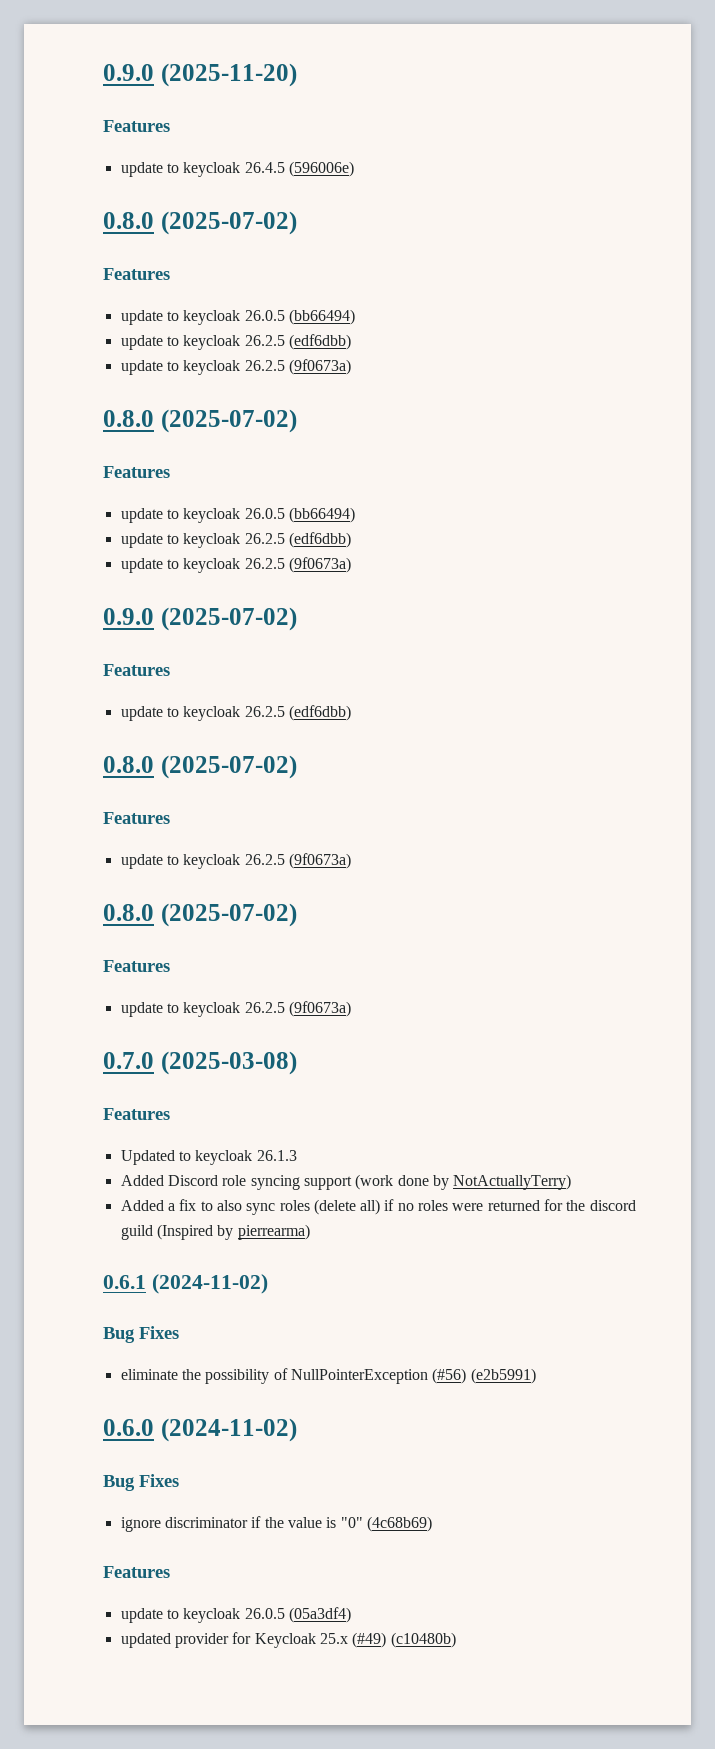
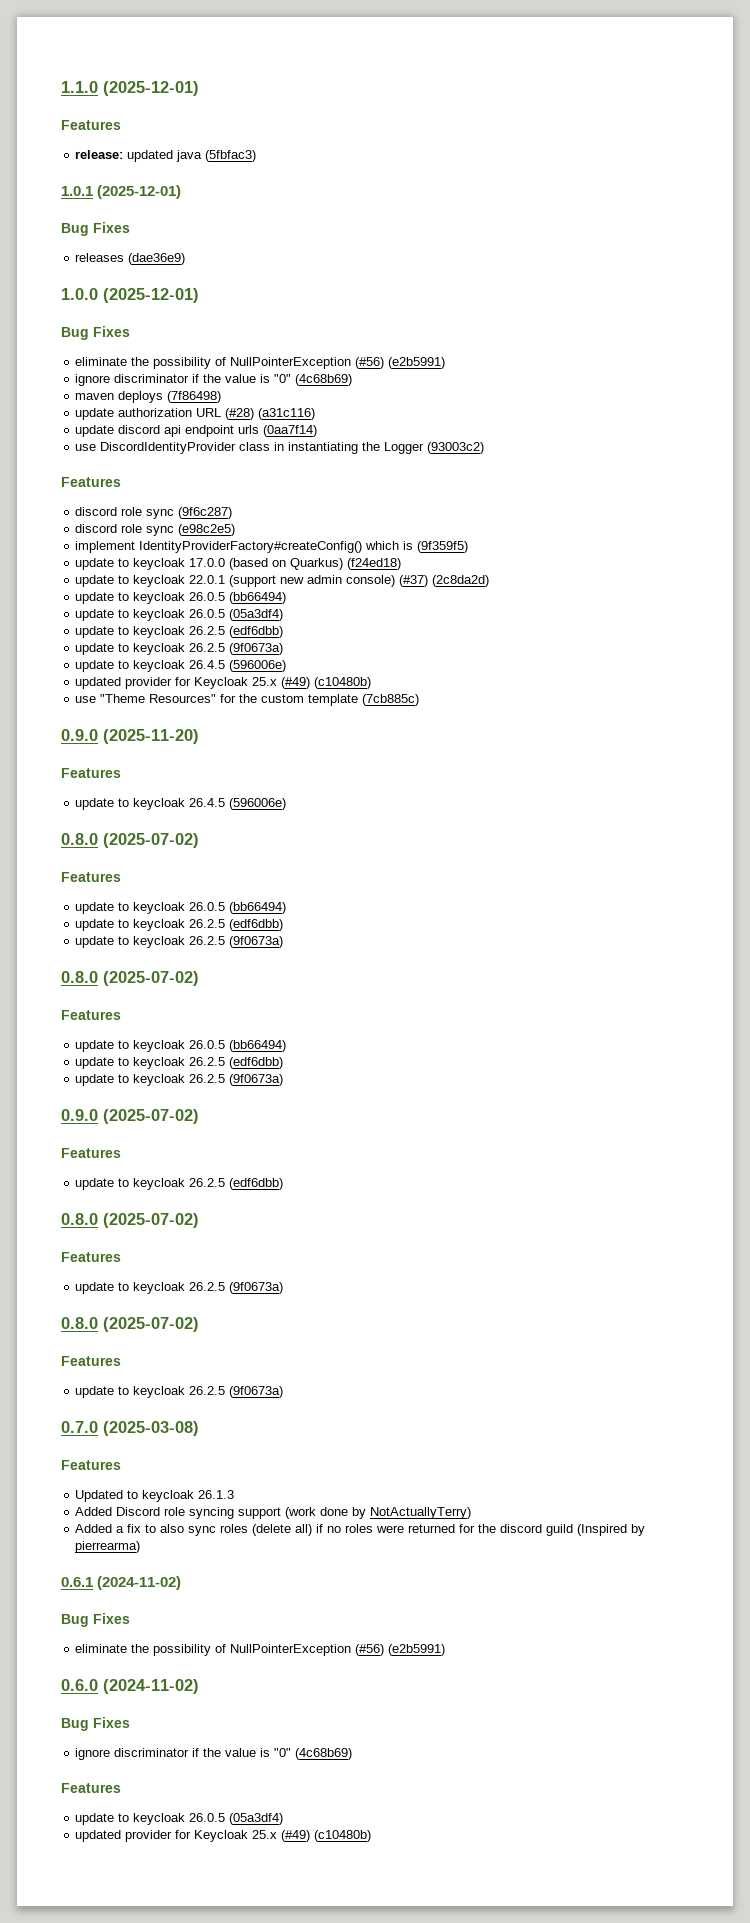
+ 1.1.0 (2025-12-01)
+ Features
+ release: updated java (5fbfac3)
+ 1.0.1 (2025-12-01)
+ Bug Fixes
+ releases (dae36e9)
+ 1.0.0 (2025-12-01)
+ Bug Fixes
+ eliminate the possibility of NullPointerException (#56) (e2b5991)
+ ignore discriminator if the value is "0" (4c68b69)
+ maven deploys (7f86498)
+ update authorization URL (#28) (a31c116)
+ update discord api endpoint urls (0aa7f14)
+ use DiscordIdentityProvider class in instantiating the Logger (93003c2)
+ Features
+ discord role sync (9f6c287)
+ discord role sync (e98c2e5)
+ implement IdentityProviderFactory#createConfig() which is (9f359f5)
+ update to keycloak 17.0.0 (based on Quarkus) (f24ed18)
+ update to keycloak 22.0.1 (support new admin console) (#37) (2c8da2d)
+ update to keycloak 26.0.5 (bb66494)
+ update to keycloak 26.0.5 (05a3df4)
+ update to keycloak 26.2.5 (edf6dbb)
+ update to keycloak 26.2.5 (9f0673a)
+ update to keycloak 26.4.5 (596006e)
+ updated provider for Keycloak 25.x (#49) (c10480b)
+ use "Theme Resources" for the custom template (7cb885c)

